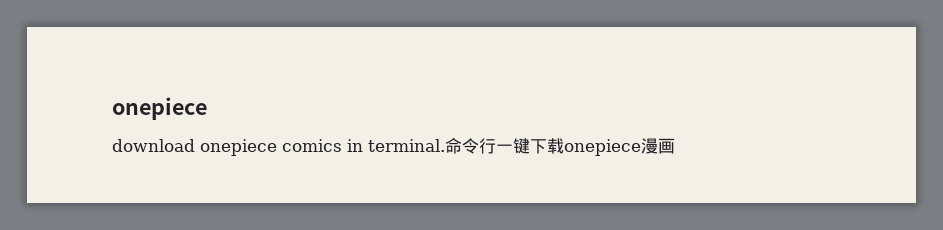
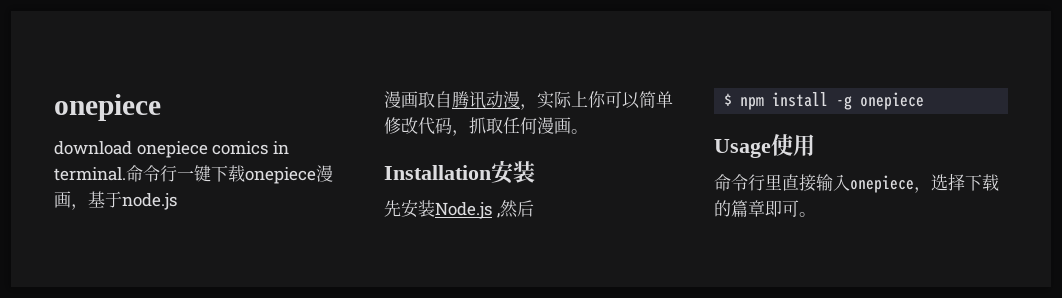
- 命令行一键下载onepiece漫画
+ 命令行一键下载onepiece漫画，基于node.js
+ 漫画取自腾讯动漫，实际上你可以简单修改代码，抓取任何漫画。
+ Installation安装
+ 先安装Node.js ,然后
+ $ npm install -g onepiece
+ Usage使用
+ 命令行里直接输入onepiece，选择下载的篇章即可。

